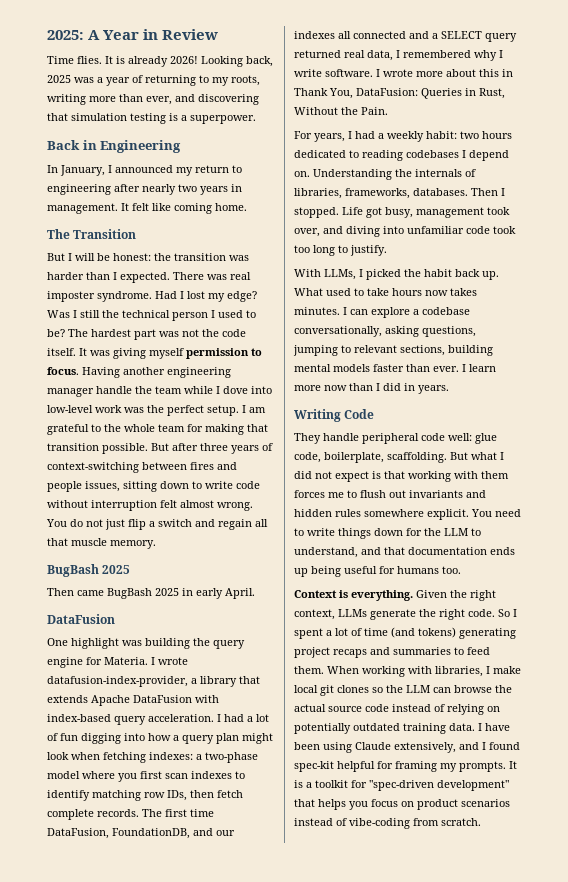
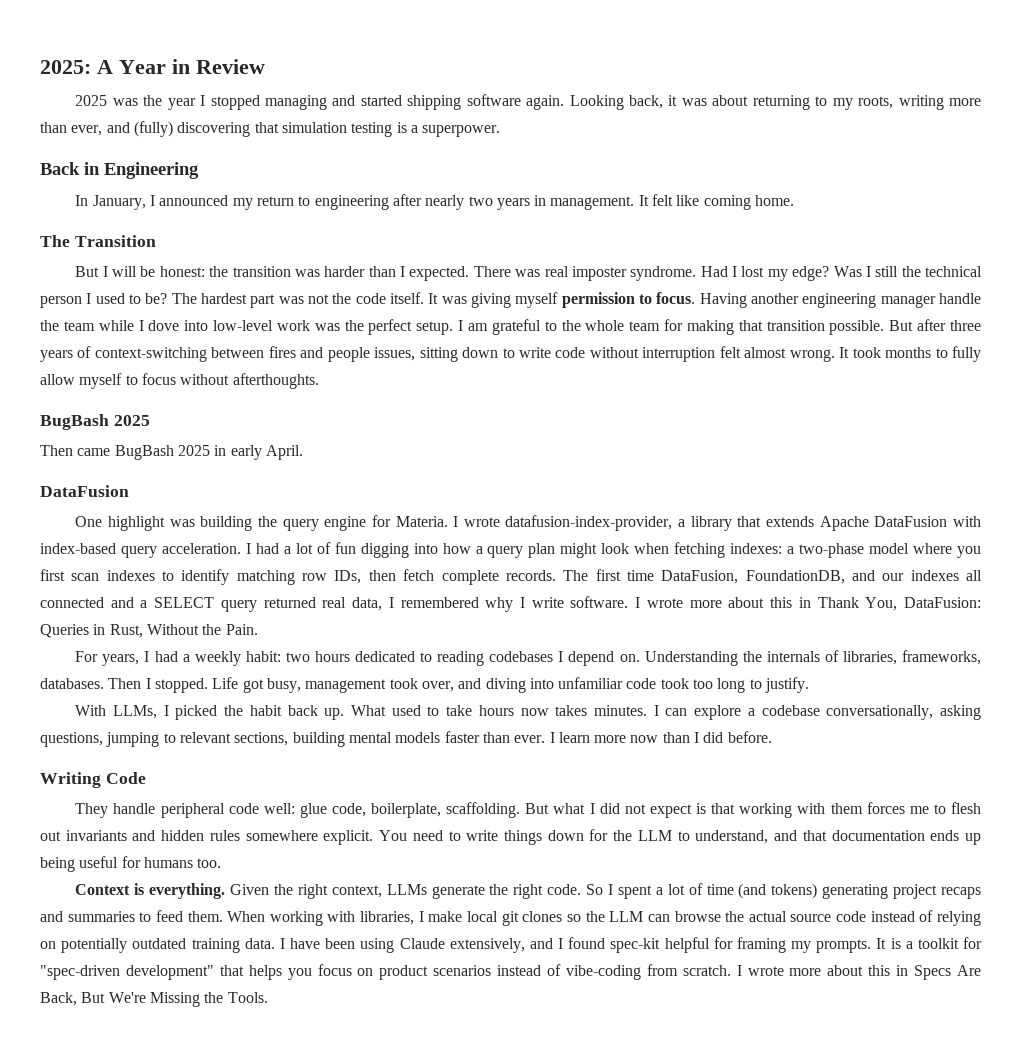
- Time flies. It is already 2026! Looking back, 2025 was a year of returning to my roots, writing more than ever, and discovering that simulation testing is a superpower.
+ 2025 was the year I stopped managing and started shipping software again. Looking back, it was about returning to my roots, writing more than ever, and (fully) discovering that simulation testing is a superpower.
- You do not just flip a switch and regain all that muscle memory.
+ It took months to fully allow myself to focus without afterthoughts.
- I learn more now than I did in years.
+ I learn more now than I did before.
- But what I did not expect is that working with them forces me to flush out invariants and hidden rules somewhere explicit.
+ But what I did not expect is that working with them forces me to flesh out invariants and hidden rules somewhere explicit.
+ I wrote more about this in Specs Are Back, But We're Missing the Tools.

